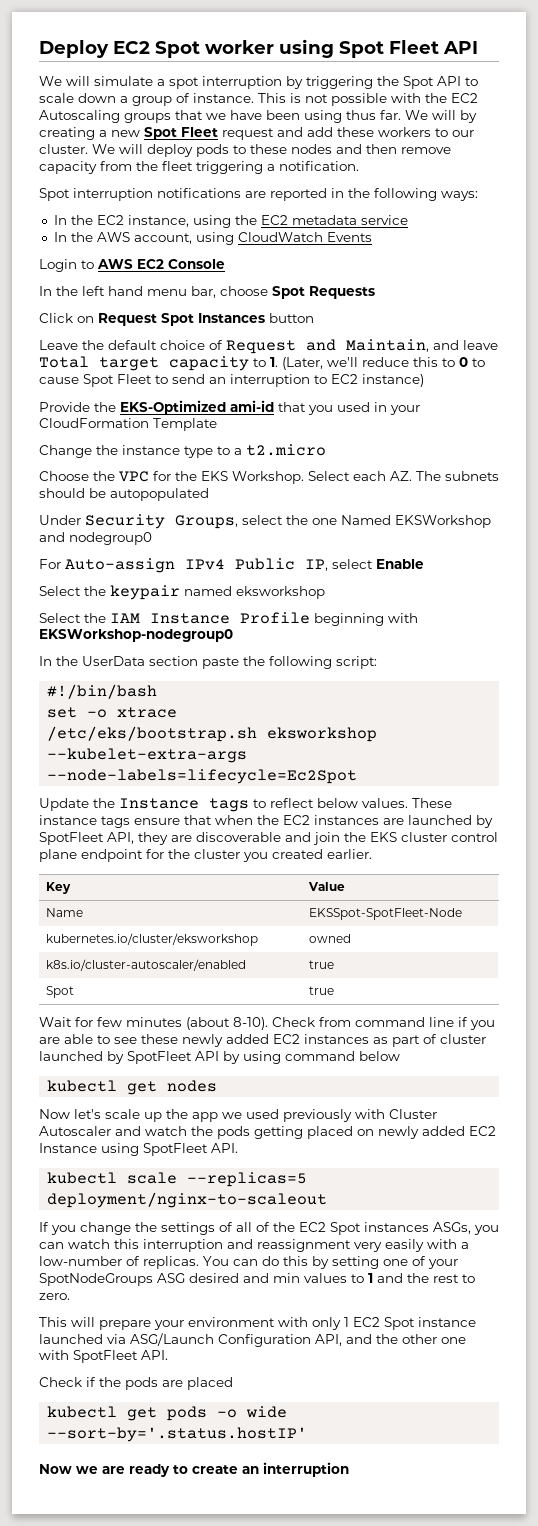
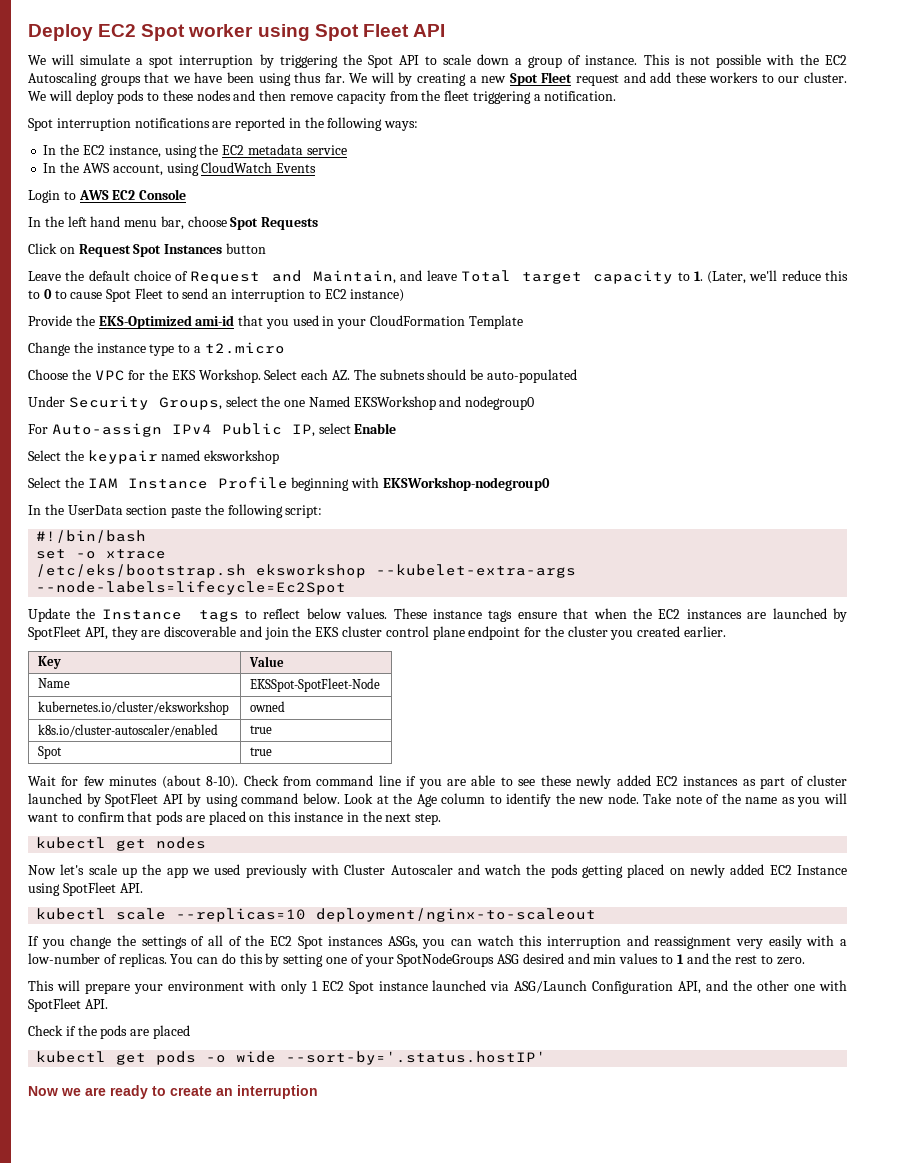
- Select each AZ. The subnets should be autopopulated
+ Select each AZ. The subnets should be auto-populated
- Check from command line if you are able to see these newly added EC2 instances as part of cluster launched by SpotFleet API by using command below
+ Check from command line if you are able to see these newly added EC2 instances as part of cluster launched by SpotFleet API by using command below. Look at the Age column to identify the new node. Take note of the name as you will want to confirm that pods are placed on this instance in the next step.
- kubectl scale --replicas=5 deployment/nginx-to-scaleout
+ kubectl scale --replicas=10 deployment/nginx-to-scaleout

